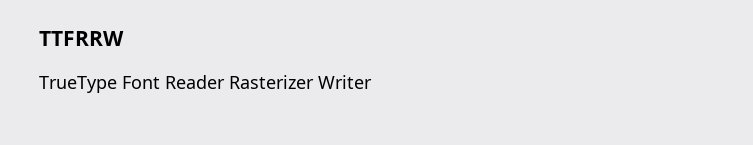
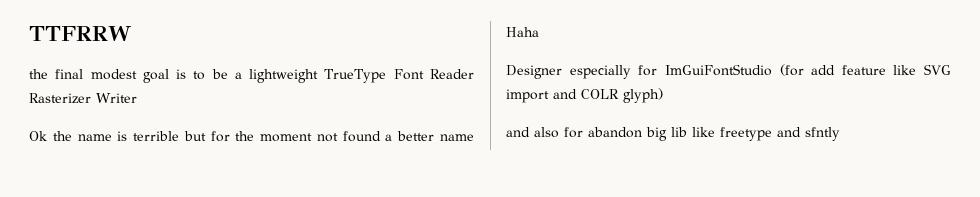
- TrueType Font Reader Rasterizer Writer
+ the final modest goal is to be a lightweight TrueType Font Reader Rasterizer Writer
+ Ok the name is terrible but for the moment not found a better name Haha
+ Designer especially for ImGuiFontStudio (for add feature like SVG import and COLR glyph)
+ and also for abandon big lib like freetype and sfntly

